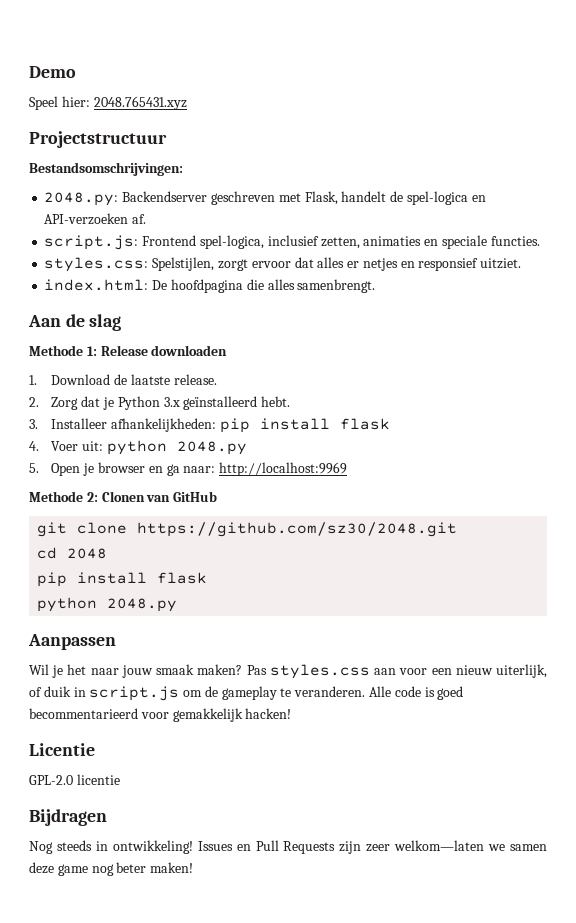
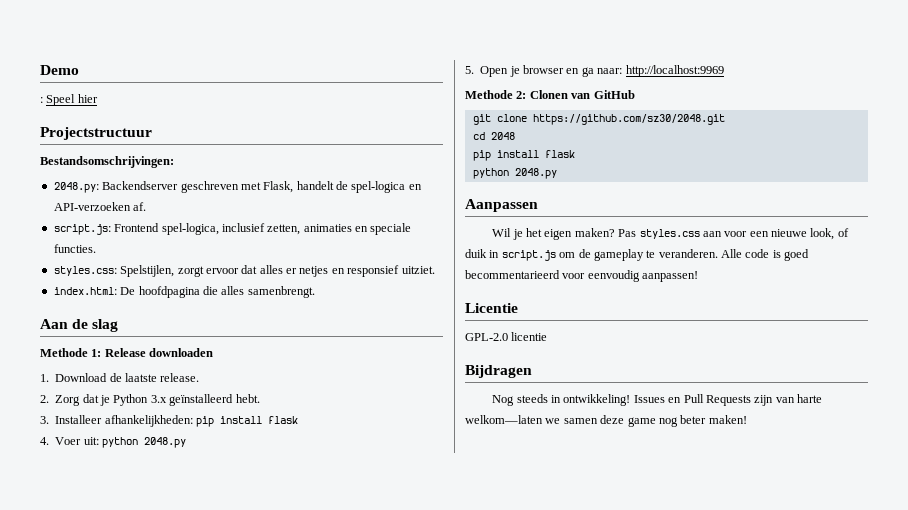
- Speel hier: 2048.765431.xyz
+ : Speel hier
- Wil je het naar jouw smaak maken?
+ Wil je het eigen maken?
- Pas styles.css aan voor een nieuw uiterlijk, of duik in script.js om de gameplay te veranderen.
+ Pas styles.css aan voor een nieuwe look, of duik in script.js om de gameplay te veranderen.
- Alle code is goed becommentarieerd voor gemakkelijk hacken!
+ Alle code is goed becommentarieerd voor eenvoudig aanpassen!
- Issues en Pull Requests zijn zeer welkom—laten we samen deze game nog beter maken!
+ Issues en Pull Requests zijn van harte welkom—laten we samen deze game nog beter maken!

